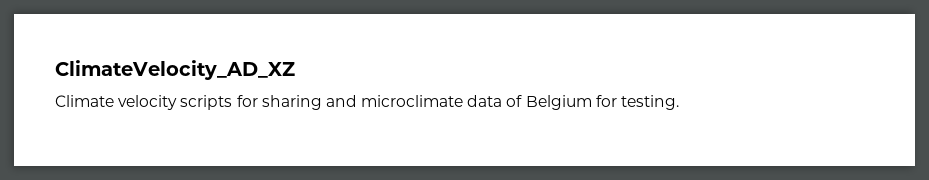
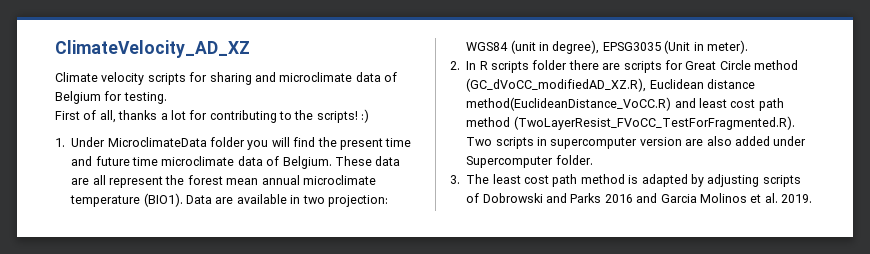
+ First of all, thanks a lot for contributing to the scripts! :)
+ 1. Under MicroclimateData folder you will find the present time and future time microclimate data of Belgium. These data are all represent the forest mean annual microclimate temperature (BIO1). Data are available in two projection: WGS84 (unit in degree), EPSG3035 (Unit in meter).
+ 2. In R scripts folder there are scripts for Great Circle method (GC_dVoCC_modifiedAD_XZ.R), Euclidean distance method(EuclideanDistance_VoCC.R) and least cost path method (TwoLayerResist_FVoCC_TestForFragmented.R). Two scripts in supercomputer version are also added under Supercomputer folder.
+ 3. The least cost path method is adapted by adjusting scripts of Dobrowski and Parks 2016 and Garcia Molinos et al. 2019.

